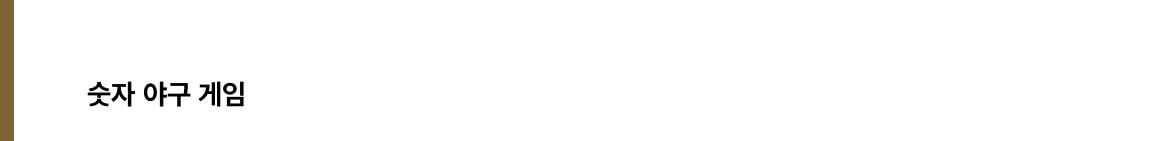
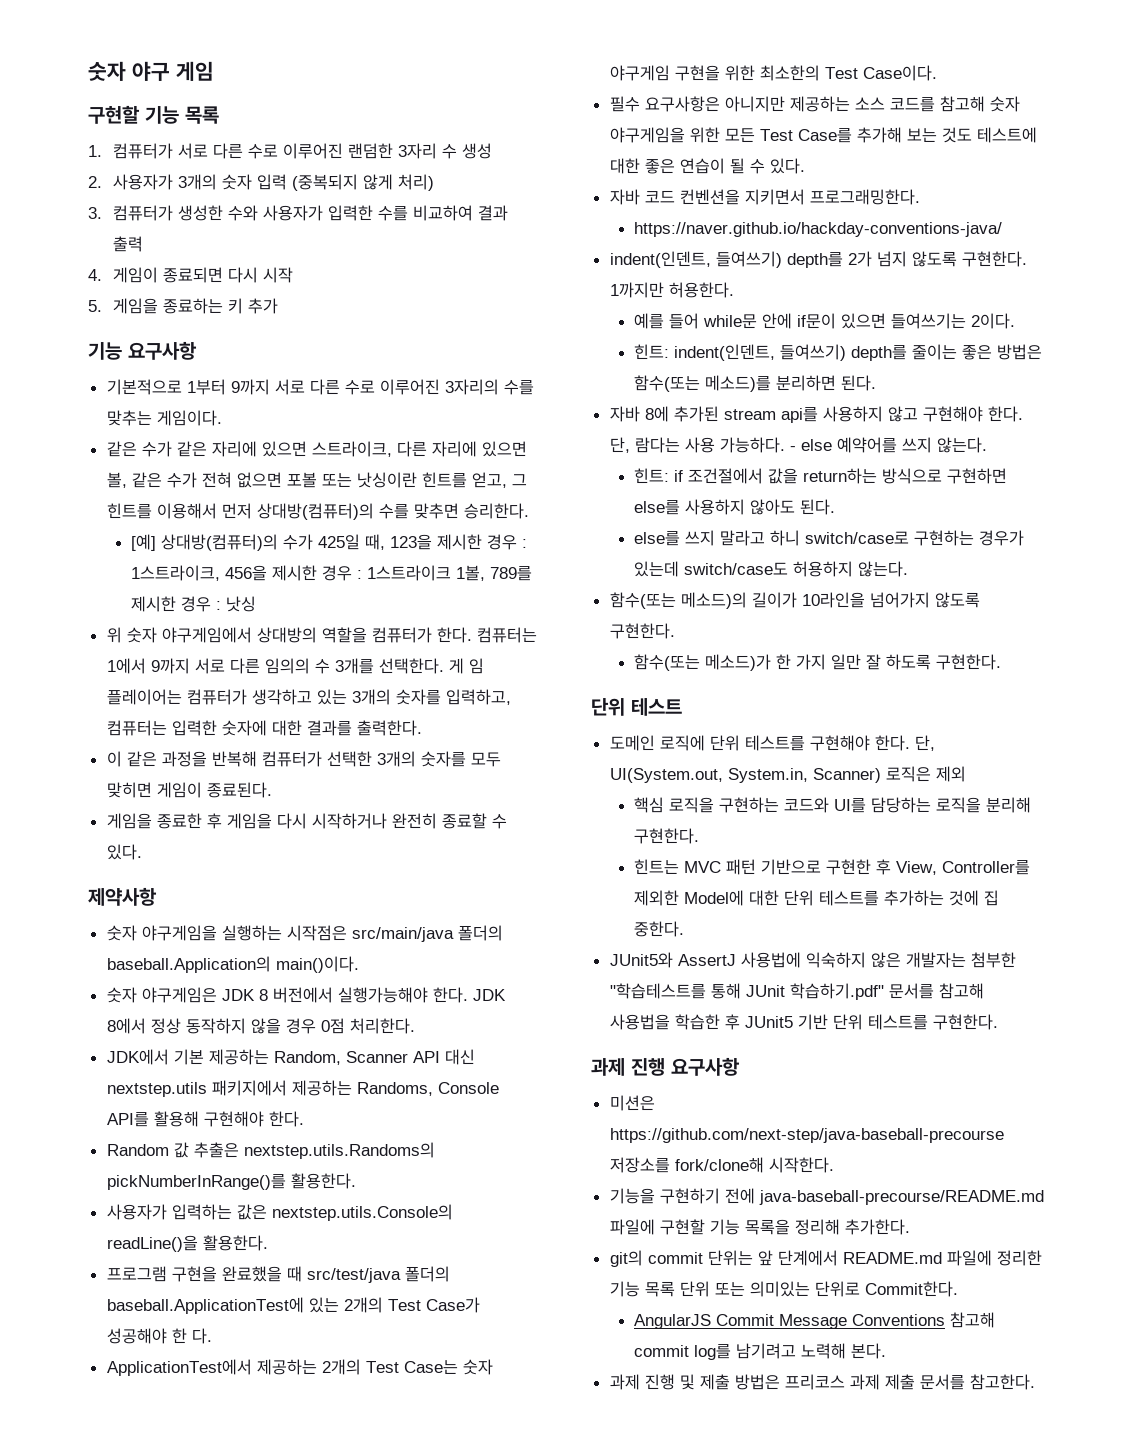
+ 구현할 기능 목록
+ 1. 컴퓨터가 서로 다른 수로 이루어진 랜덤한 3자리 수 생성
+ 2. 사용자가 3개의 숫자 입력 (중복되지 않게 처리)
+ 3. 컴퓨터가 생성한 수와 사용자가 입력한 수를 비교하여 결과 출력
+ 4. 게임이 종료되면 다시 시작
+ 5. 게임을 종료하는 키 추가
+ 기능 요구사항
+ 기본적으로 1부터 9까지 서로 다른 수로 이루어진 3자리의 수를 맞추는 게임이다.
+ 같은 수가 같은 자리에 있으면 스트라이크, 다른 자리에 있으면 볼, 같은 수가 전혀 없으면 포볼 또는 낫싱이란 힌트를 얻고, 그 힌트를 이용해서 먼저 상대방(컴퓨터)의 수를 맞추면 승리한다.
+ [예] 상대방(컴퓨터)의 수가 425일 때, 123을 제시한 경우 : 1스트라이크, 456을 제시한 경우 : 1스트라이크 1볼, 789를 제시한 경우 : 낫싱
+ 위 숫자 야구게임에서 상대방의 역할을 컴퓨터가 한다. 컴퓨터는 1에서 9까지 서로 다른 임의의 수 3개를 선택한다. 게 임 플레이어는 컴퓨터가 생각하고 있는 3개의 숫자를 입력하고, 컴퓨터는 입력한 숫자에 대한 결과를 출력한다.
+ 이 같은 과정을 반복해 컴퓨터가 선택한 3개의 숫자를 모두 맞히면 게임이 종료된다.
+ 게임을 종료한 후 게임을 다시 시작하거나 완전히 종료할 수 있다.
+ 제약사항
+ 숫자 야구게임을 실행하는 시작점은 src/main/java 폴더의 baseball.Application의 main()이다.
+ 숫자 야구게임은 JDK 8 버전에서 실행가능해야 한다. JDK 8에서 정상 동작하지 않을 경우 0점 처리한다.
+ JDK에서 기본 제공하는 Random, Scanner API 대신 nextstep.utils 패키지에서 제공하는 Randoms, Console API를 활용해 구현해야 한다.
+ Random 값 추출은 nextstep.utils.Randoms의 pickNumberInRange()를 활용한다.
+ 사용자가 입력하는 값은 nextstep.utils.Console의 readLine()을 활용한다.
+ 프로그램 구현을 완료했을 때 src/test/java 폴더의 baseball.ApplicationTest에 있는 2개의 Test Case가 성공해야 한 다.
+ ApplicationTest에서 제공하는 2개의 Test Case는 숫자 야구게임 구현을 위한 최소한의 Test Case이다.
+ 필수 요구사항은 아니지만 제공하는 소스 코드를 참고해 숫자 야구게임을 위한 모든 Test Case를 추가해 보는 것도 테스트에 대한 좋은 연습이 될 수 있다.
+ 자바 코드 컨벤션을 지키면서 프로그래밍한다.
+ https://naver.github.io/hackday-conventions-java/
+ indent(인덴트, 들여쓰기) depth를 2가 넘지 않도록 구현한다. 1까지만 허용한다.
+ 예를 들어 while문 안에 if문이 있으면 들여쓰기는 2이다.
+ 힌트: indent(인덴트, 들여쓰기) depth를 줄이는 좋은 방법은 함수(또는 메소드)를 분리하면 된다.
+ 자바 8에 추가된 stream api를 사용하지 않고 구현해야 한다. 단, 람다는 사용 가능하다. - else 예약어를 쓰지 않는다.
+ 힌트: if 조건절에서 값을 return하는 방식으로 구현하면 else를 사용하지 않아도 된다.
+ else를 쓰지 말라고 하니 switch/case로 구현하는 경우가 있는데 switch/case도 허용하지 않는다.
+ 함수(또는 메소드)의 길이가 10라인을 넘어가지 않도록 구현한다.
+ 함수(또는 메소드)가 한 가지 일만 잘 하도록 구현한다.
+ 단위 테스트
+ 도메인 로직에 단위 테스트를 구현해야 한다. 단, UI(System.out, System.in, Scanner) 로직은 제외
+ 핵심 로직을 구현하는 코드와 UI를 담당하는 로직을 분리해 구현한다.
+ 힌트는 MVC 패턴 기반으로 구현한 후 View, Controller를 제외한 Model에 대한 단위 테스트를 추가하는 것에 집 중한다.
+ JUnit5와 AssertJ 사용법에 익숙하지 않은 개발자는 첨부한 "학습테스트를 통해 JUnit 학습하기.pdf" 문서를 참고해 사용법을 학습한 후 JUnit5 기반 단위 테스트를 구현한다.
+ 과제 진행 요구사항
+ 미션은 https://github.com/next-step/java-baseball-precourse 저장소를 fork/clone해 시작한다.
+ 기능을 구현하기 전에 java-baseball-precourse/README.md 파일에 구현할 기능 목록을 정리해 추가한다.
+ git의 commit 단위는 앞 단계에서 README.md 파일에 정리한 기능 목록 단위 또는 의미있는 단위로 Commit한다.
+ AngularJS Commit Message Conventions 참고해 commit log를 남기려고 노력해 본다.
+ 과제 진행 및 제출 방법은 프리코스 과제 제출 문서를 참고한다.

